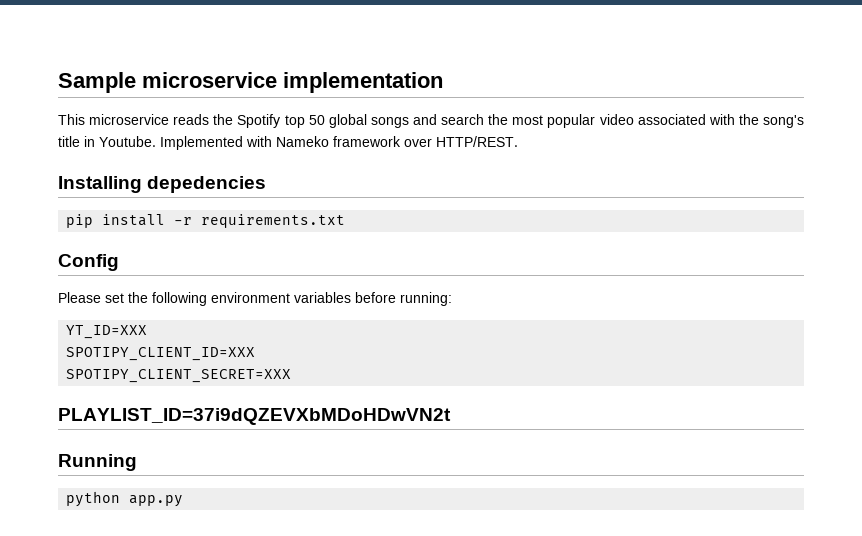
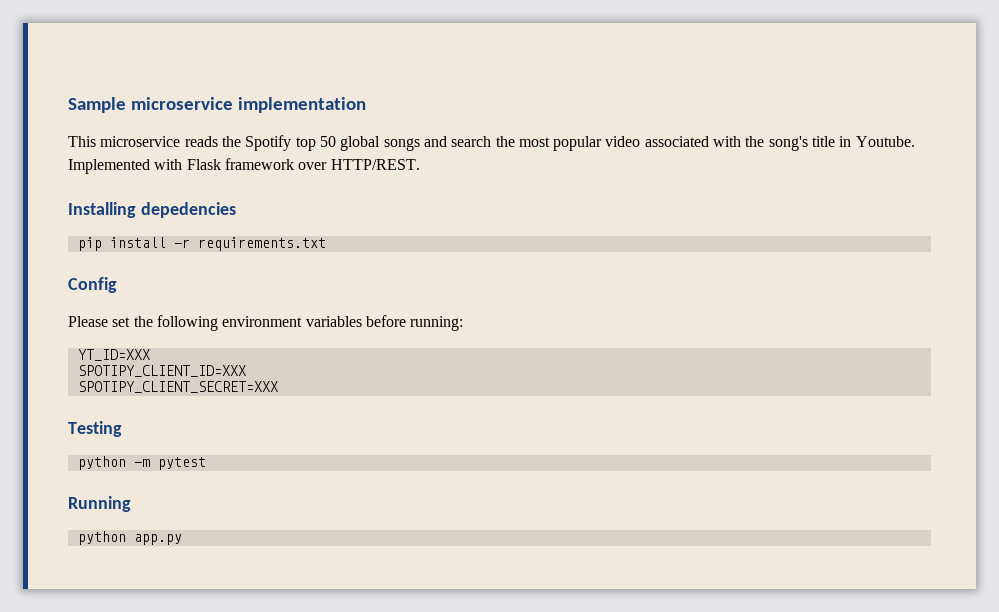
- Implemented with Nameko framework over HTTP/REST.
+ Implemented with Flask framework over HTTP/REST.
- PLAYLIST_ID=37i9dQZEVXbMDoHDwVN2t
+ Testing
+ python -m pytest

